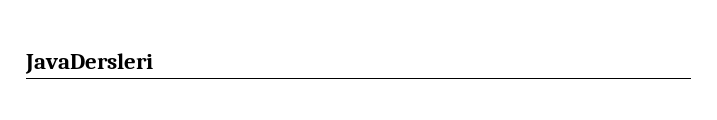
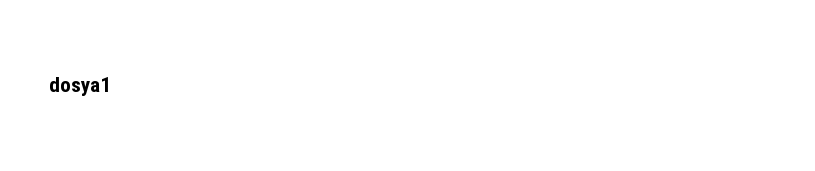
- JavaDersleri
+ dosya1

